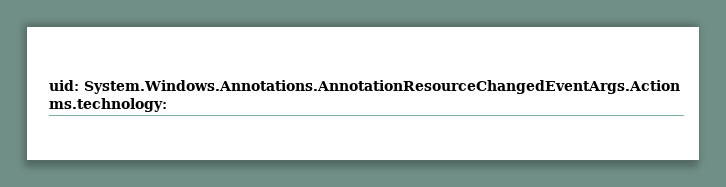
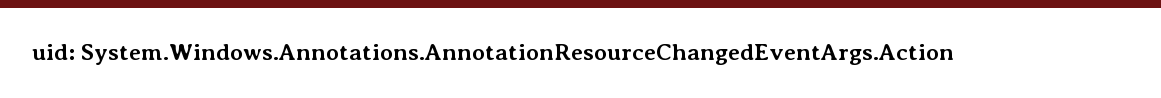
- uid: System.Windows.Annotations.AnnotationResourceChangedEventArgs.Action ms.technology:
+ uid: System.Windows.Annotations.AnnotationResourceChangedEventArgs.Action

